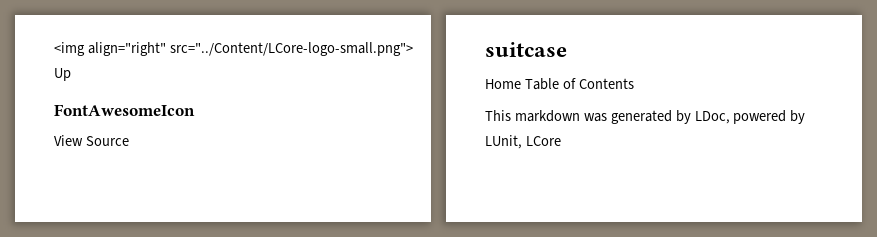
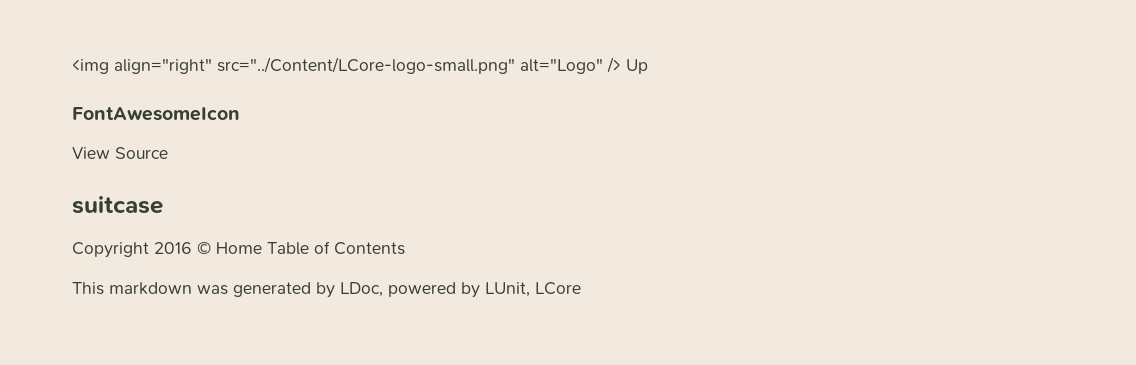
- <img align="right" src="../Content/LCore-logo-small.png"> Up
+ <img align="right" src="../Content/LCore-logo-small.png" alt="Logo" /> Up
- Home Table of Contents
+ Copyright 2016 © Home Table of Contents

